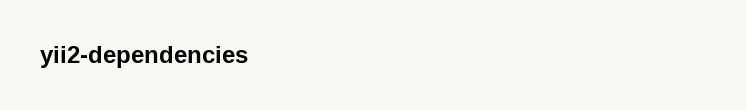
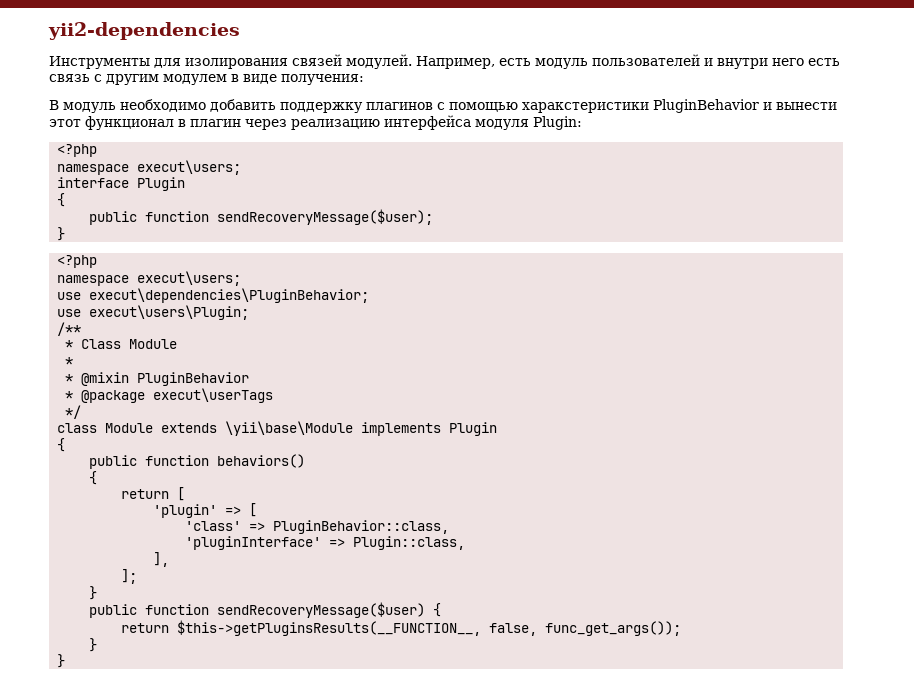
+ Инструменты для изолирования связей модулей. Например, есть модуль пользователей и внутри него есть связь с другим модулем в виде получения:
+ В модуль необходимо добавить поддержку плагинов с помощью харакстеристики PluginBehavior и вынести этот функционал в плагин через реализацию интерфейса модуля Plugin:
+ <?php
+ namespace execut\users;
+ interface Plugin
+ {
+ public function sendRecoveryMessage($user);
+ }
+ <?php
+ namespace execut\users;
+ use execut\dependencies\PluginBehavior;
+ use execut\users\Plugin;
+ /**
+ * Class Module
+ *
+ * @mixin PluginBehavior
+ * @package execut\userTags
+ */
+ class Module extends \yii\base\Module implements Plugin
+ {
+ public function behaviors()
+ {
+ return [
+ 'plugin' => [
+ 'class' => PluginBehavior::class,
+ 'pluginInterface' => Plugin::class,
+ ],
+ ];
+ }
+ public function sendRecoveryMessage($user) {
+ return $this->getPluginsResults(__FUNCTION__, false, func_get_args());
+ }
+ }

